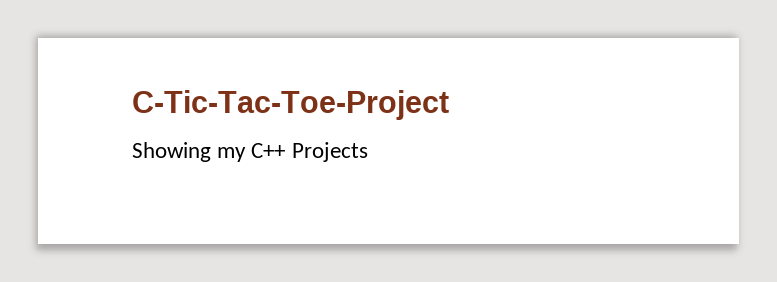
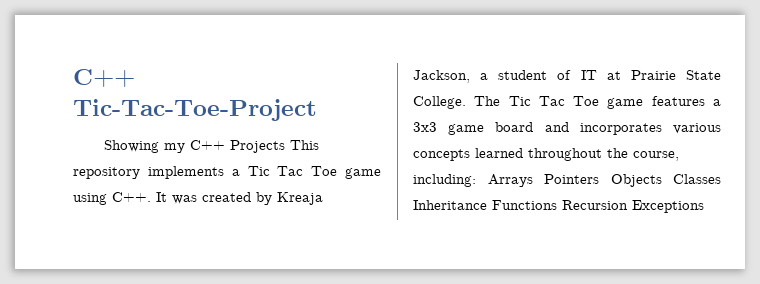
- C-Tic-Tac-Toe-Project
+ C++ Tic-Tac-Toe-Project
- Showing my C++ Projects
+ Showing my C++ Projects This repository implements a Tic Tac Toe game using C++. It was created by Kreaja Jackson, a student of IT at Prairie State College. The Tic Tac Toe game features a 3x3 game board and incorporates various concepts learned throughout the course, including: Arrays Pointers Objects Classes Inheritance Functions Recursion Exceptions

